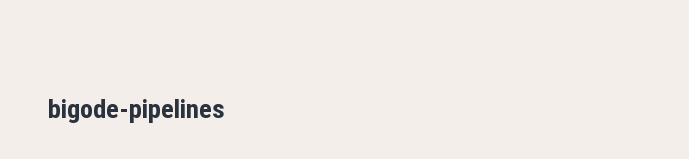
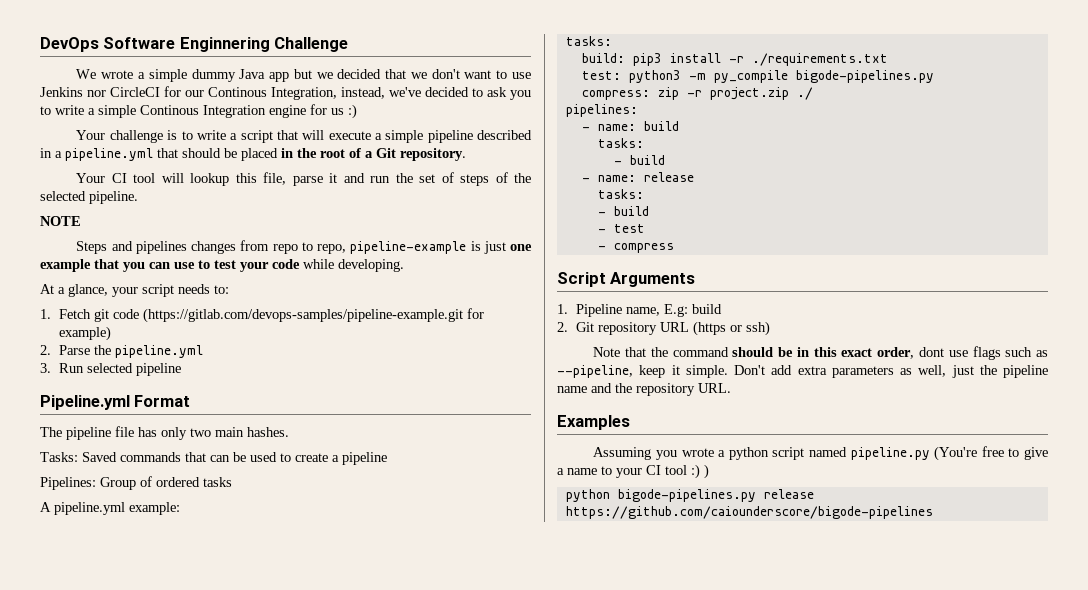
- bigode-pipelines
+ DevOps Software Enginnering Challenge
+ We wrote a simple dummy Java app but we decided that we don't want to use Jenkins nor CircleCI for our Continous Integration, instead, we've decided to ask you to write a simple Continous Integration engine for us :)
+ Your challenge is to write a script that will execute a simple pipeline described in a pipeline.yml that should be placed in the root of a Git repository.
+ Your CI tool will lookup this file, parse it and run the set of steps of the selected pipeline.
+ NOTE
+ Steps and pipelines changes from repo to repo, pipeline-example is just one example that you can use to test your code while developing.
+ At a glance, your script needs to:
+ 1. Fetch git code (https://gitlab.com/devops-samples/pipeline-example.git for example)
+ 2. Parse the pipeline.yml
+ 3. Run selected pipeline
+ Pipeline.yml Format
+ The pipeline file has only two main hashes.
+ Tasks: Saved commands that can be used to create a pipeline
+ Pipelines: Group of ordered tasks
+ A pipeline.yml example:
+ tasks:
+ build: pip3 install -r ./requirements.txt
+ test: python3 -m py_compile bigode-pipelines.py
+ compress: zip -r project.zip ./
+ pipelines:
+ - name: build
+ tasks:
+ - build
+ - name: release
+ tasks:
+ - build
+ - test
+ - compress
+ Script Arguments
+ 1. Pipeline name, E.g: build
+ 2. Git repository URL (https or ssh)
+ Note that the command should be in this exact order, dont use flags such as --pipeline, keep it simple. Don't add extra parameters as well, just the pipeline name and the repository URL.
+ Examples
+ Assuming you wrote a python script named pipeline.py (You're free to give a name to your CI tool :) )
+ python bigode-pipelines.py release https://github.com/caiounderscore/bigode-pipelines

